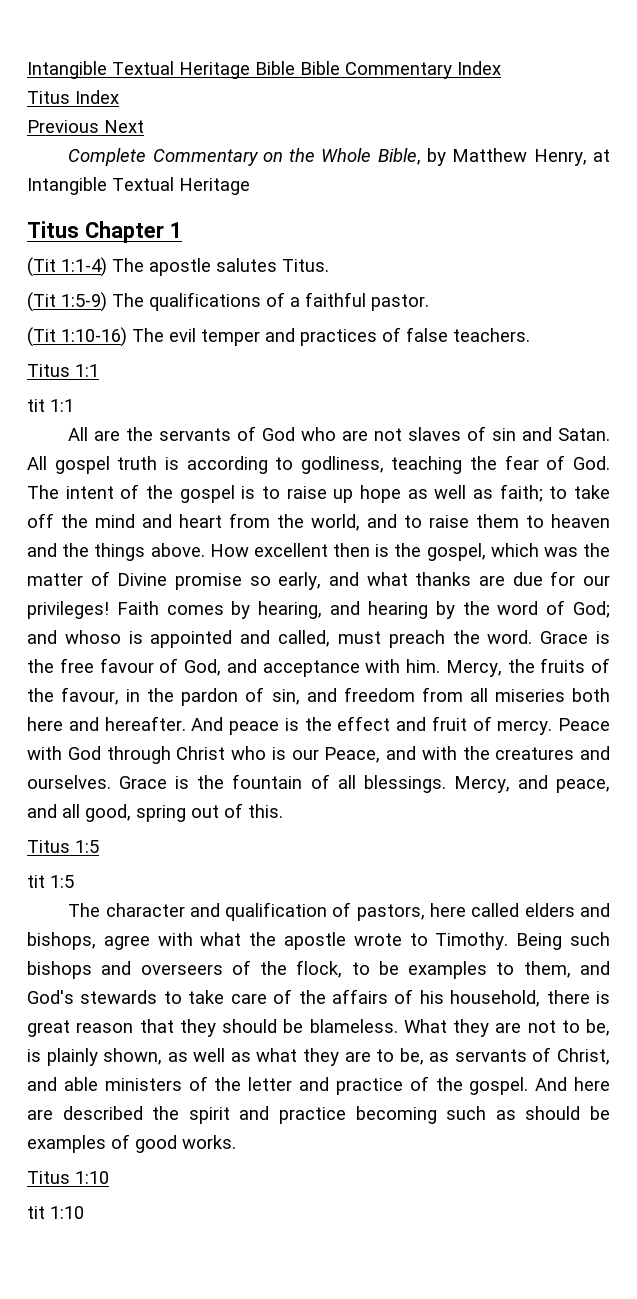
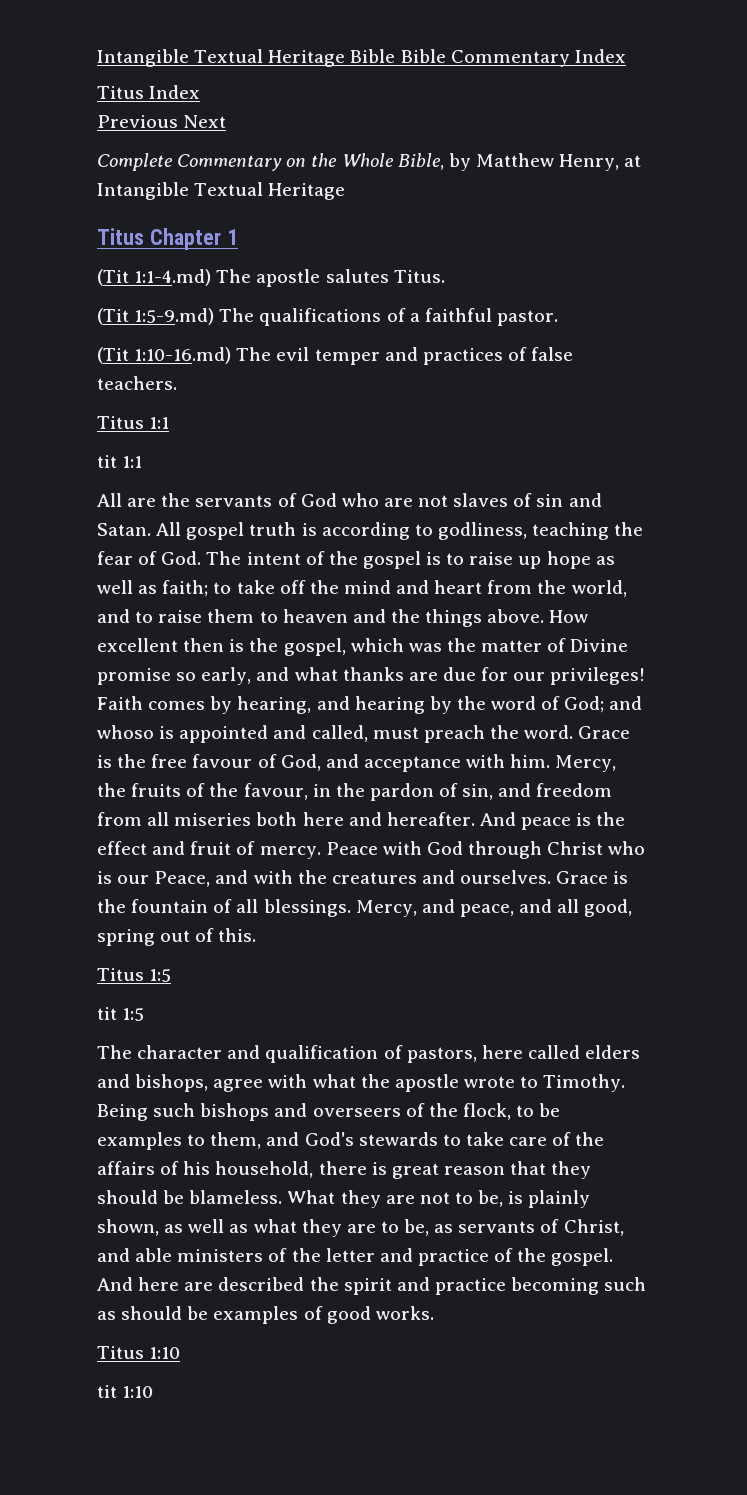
- (Tit 1:1-4) The apostle salutes Titus.
+ (Tit 1:1-4.md) The apostle salutes Titus.
- (Tit 1:5-9) The qualifications of a faithful pastor.
+ (Tit 1:5-9.md) The qualifications of a faithful pastor.
- (Tit 1:10-16) The evil temper and practices of false teachers.
+ (Tit 1:10-16.md) The evil temper and practices of false teachers.

